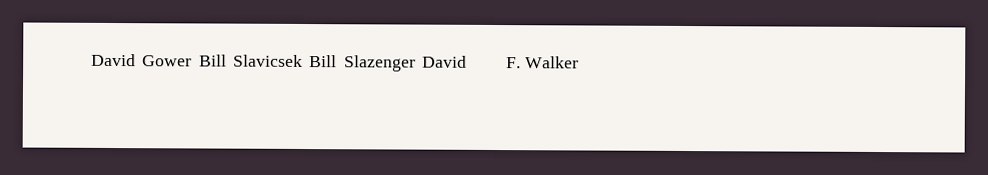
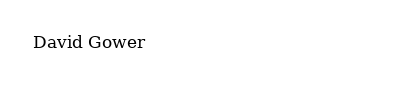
- David Gower Bill Slavicsek Bill Slazenger David F. Walker
+ David Gower

